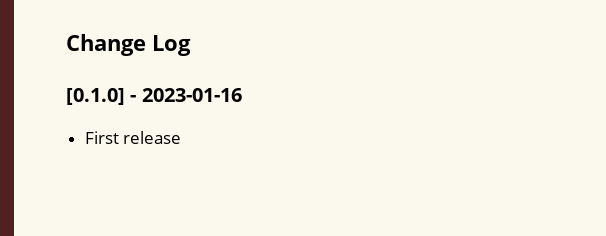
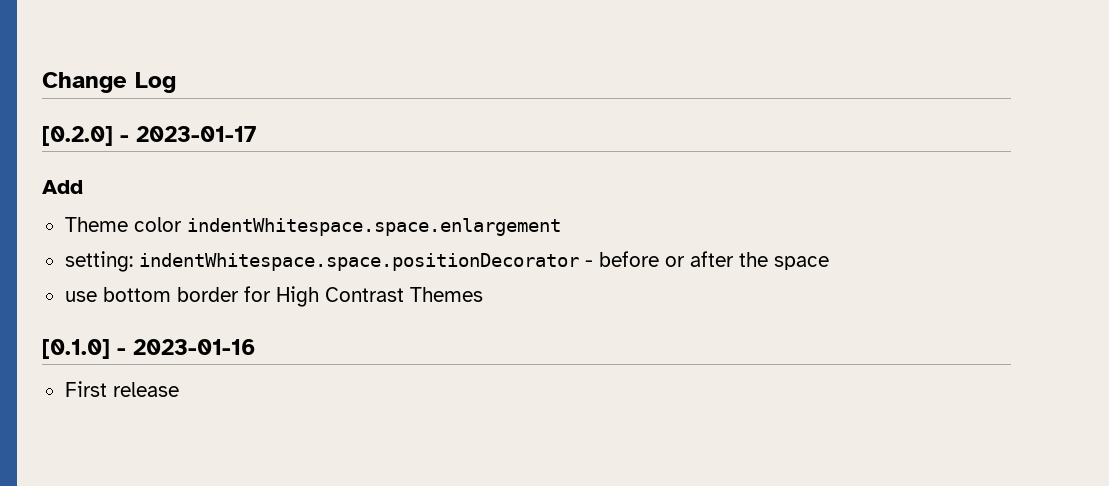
+ [0.2.0] - 2023-01-17
+ Add
+ Theme color indentWhitespace.space.enlargement
+ setting: indentWhitespace.space.positionDecorator - before or after the space
+ use bottom border for High Contrast Themes

